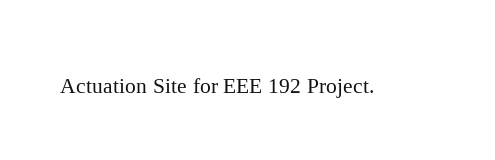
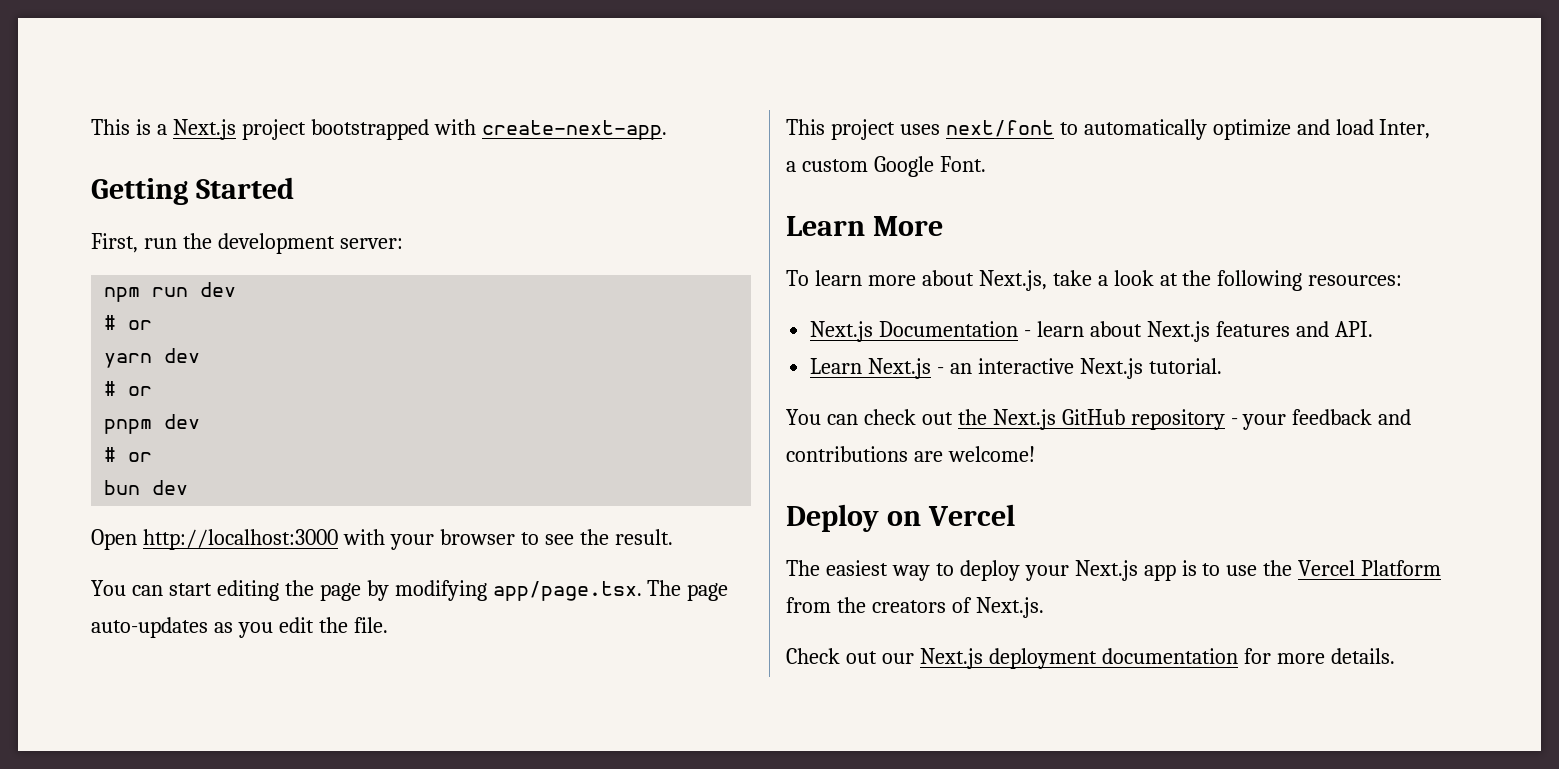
- Actuation Site for EEE 192 Project.
+ This is a Next.js project bootstrapped with create-next-app.
+ Getting Started
+ First, run the development server:
+ npm run dev
+ # or
+ yarn dev
+ # or
+ pnpm dev
+ # or
+ bun dev
+ Open http://localhost:3000 with your browser to see the result.
+ You can start editing the page by modifying app/page.tsx. The page auto-updates as you edit the file.
+ This project uses next/font to automatically optimize and load Inter, a custom Google Font.
+ Learn More
+ To learn more about Next.js, take a look at the following resources:
+ Next.js Documentation - learn about Next.js features and API.
+ Learn Next.js - an interactive Next.js tutorial.
+ You can check out the Next.js GitHub repository - your feedback and contributions are welcome!
+ Deploy on Vercel
+ The easiest way to deploy your Next.js app is to use the Vercel Platform from the creators of Next.js.
+ Check out our Next.js deployment documentation for more details.

